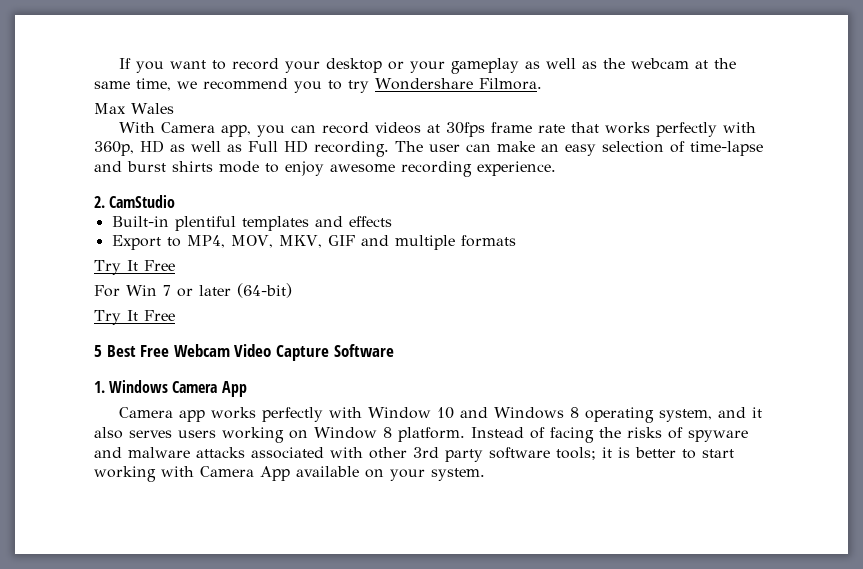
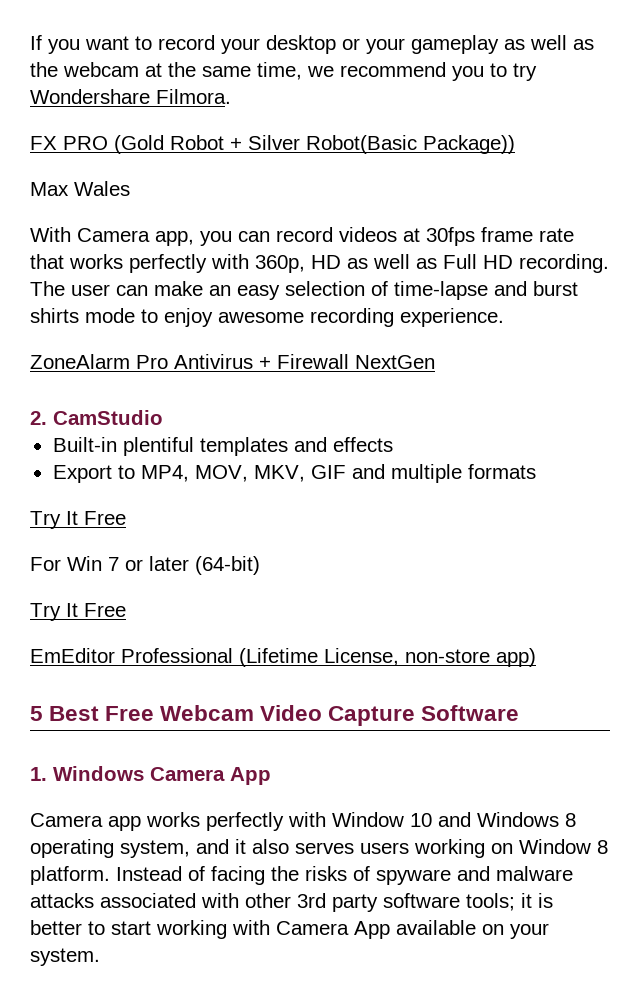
+ FX PRO (Gold Robot + Silver Robot(Basic Package))
+ ZoneAlarm Pro Antivirus + Firewall NextGen
+ EmEditor Professional (Lifetime License, non-store app)

